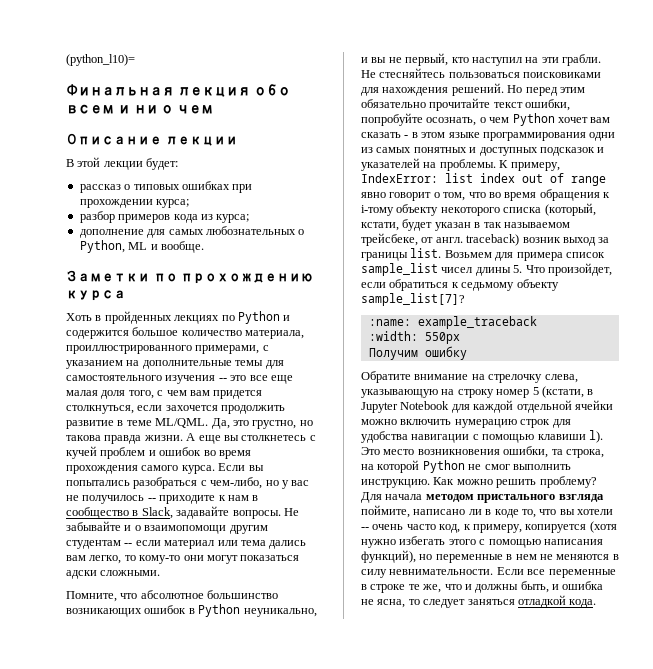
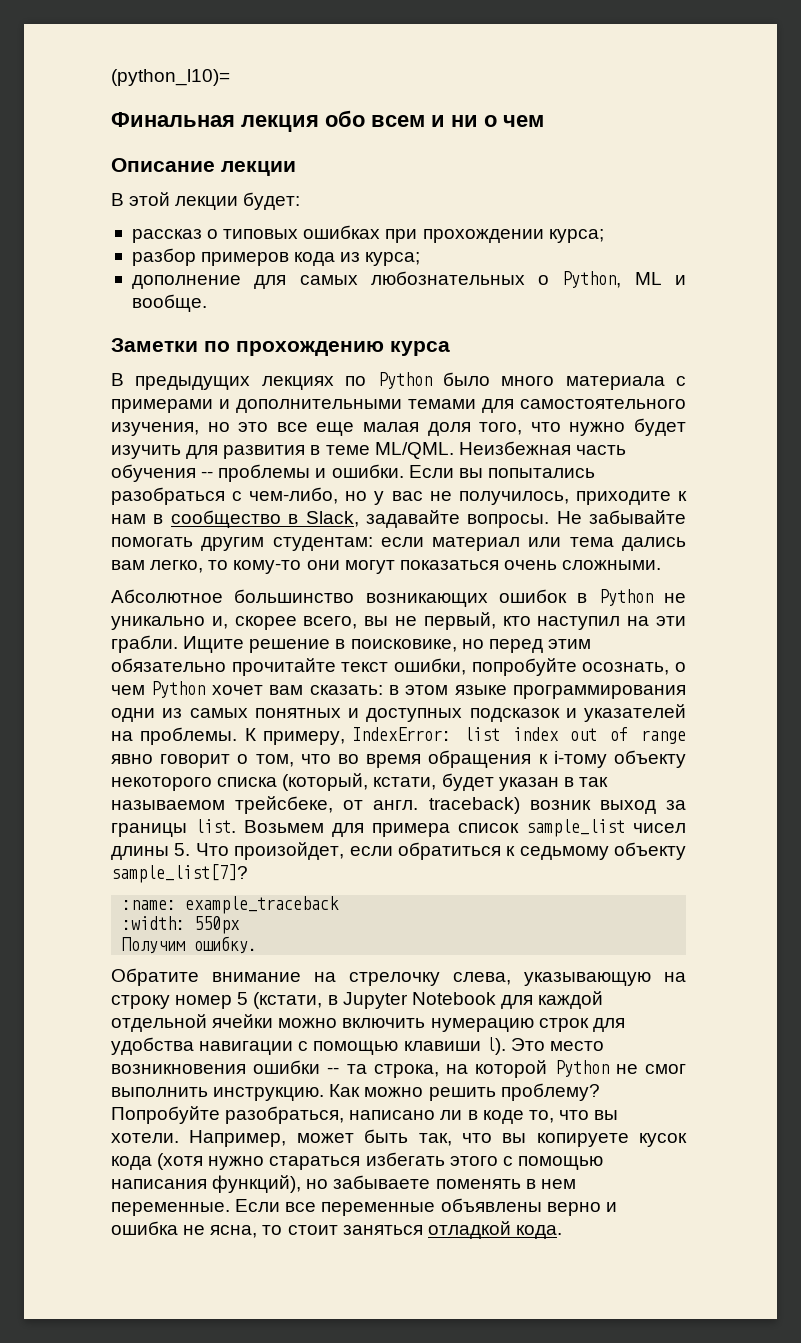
- Хоть в пройденных лекциях по Python и содержится большое количество материала, проиллюстрированного примерами, с указанием на дополнительные темы для самостоятельного изучения -- это все еще малая доля того, с чем вам придется столкнуться, если захочется продолжить развитие в теме ML/QML. Да, это грустно, но такова правда жизни. А еще вы столкнетесь с кучей проблем и ошибок во время прохождения самого курса.
+ В предыдущих лекциях по Python было много материала с примерами и дополнительными темами для самостоятельного изучения, но это все еще малая доля того, что нужно будет изучить для развития в теме ML/QML. Неизбежная часть обучения -- проблемы и ошибки.
- Если вы попытались разобраться с чем-либо, но у вас не получилось -- приходите к нам в сообщество в Slack, задавайте вопросы.
+ Если вы попытались разобраться с чем-либо, но у вас не получилось, приходите к нам в сообщество в Slack, задавайте вопросы.
- Не забывайте и о взаимопомощи другим студентам -- если материал или тема дались вам легко, то кому-то они могут показаться адски сложными.
+ Не забывайте помогать другим студентам: если материал или тема дались вам легко, то кому-то они могут показаться очень сложными.
- Помните, что абсолютное большинство возникающих ошибок в Python неуникально, и вы не первый, кто наступил на эти грабли.
+ Абсолютное большинство возникающих ошибок в Python не уникально и, скорее всего, вы не первый, кто наступил на эти грабли.
- Не стесняйтесь пользоваться поисковиками для нахождения решений. Но перед этим обязательно прочитайте текст ошибки, попробуйте осознать, о чем Python хочет вам сказать - в этом языке программирования одни из самых понятных и доступных подсказок и указателей на проблемы.
+ Ищите решение в поисковике, но перед этим обязательно прочитайте текст ошибки, попробуйте осознать, о чем Python хочет вам сказать: в этом языке программирования одни из самых понятных и доступных подсказок и указателей на проблемы.
- Получим ошибку
+ Получим ошибку.
- Это место возникновения ошибки, та строка, на которой Python не смог выполнить инструкцию.
+ Это место возникновения ошибки -- та строка, на которой Python не смог выполнить инструкцию.
- Для начала методом пристального взгляда поймите, написано ли в коде то, что вы хотели -- очень часто код, к примеру, копируется (хотя нужно избегать этого с помощью написания функций), но переменные в нем не меняются в силу невнимательности. Если все переменные в строке те же, что и должны быть, и ошибка не ясна, то следует заняться отладкой кода.
+ Попробуйте разобраться, написано ли в коде то, что вы хотели. Например, может быть так, что вы копируете кусок кода (хотя нужно стараться избегать этого с помощью написания функций), но забываете поменять в нем переменные. Если все переменные объявлены верно и ошибка не ясна, то стоит заняться отладкой кода.

